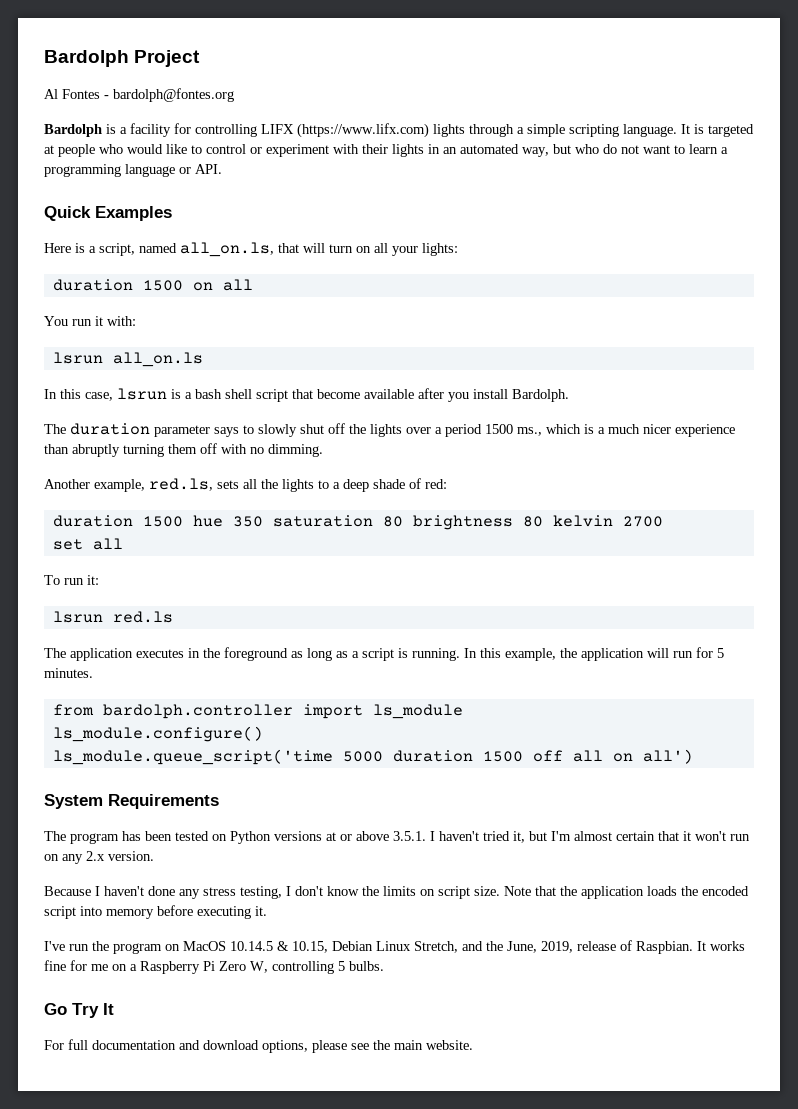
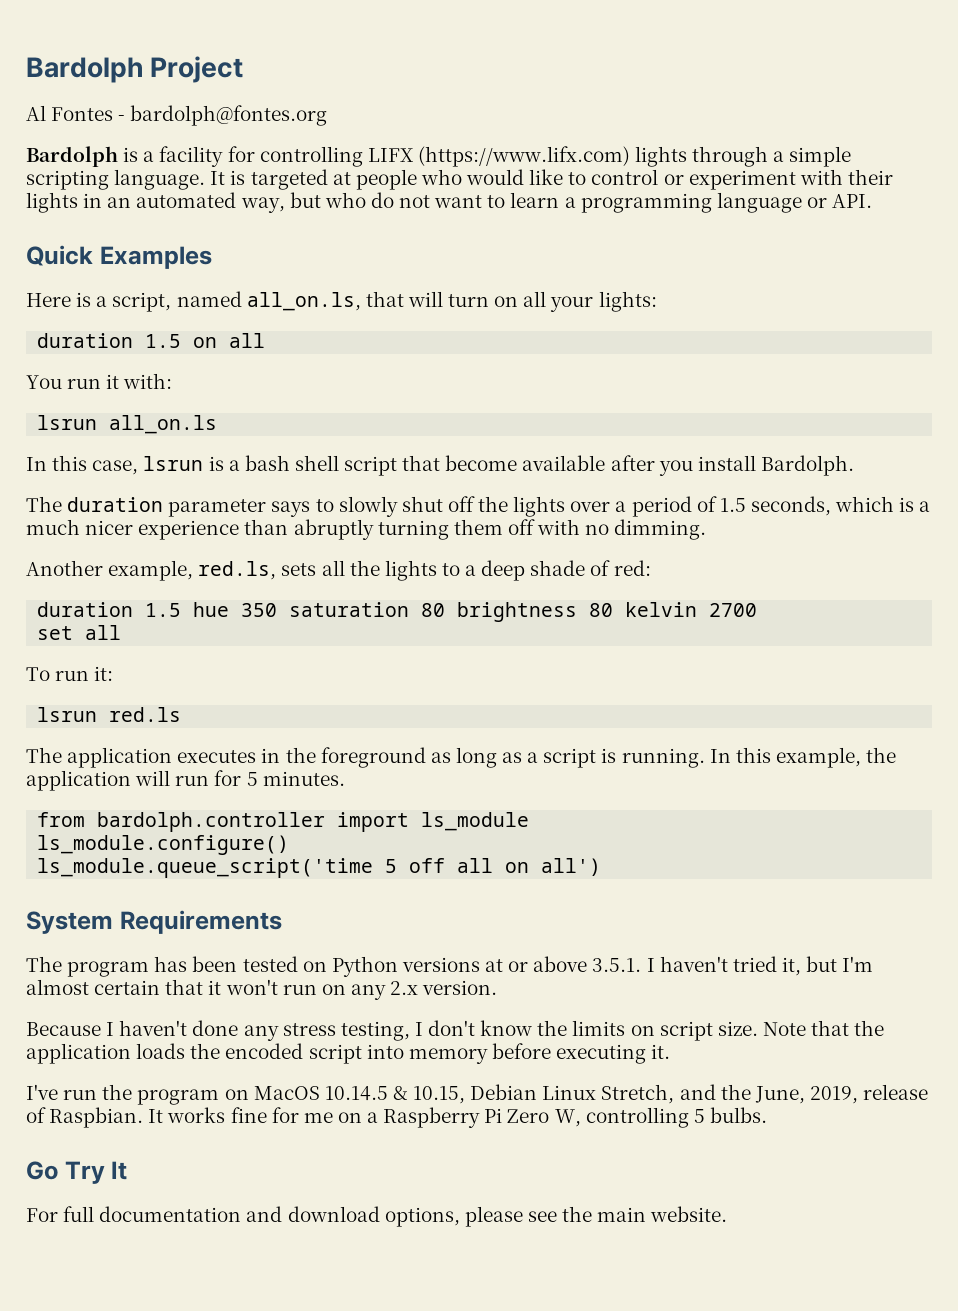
- duration 1500 on all
+ duration 1.5 on all
- The duration parameter says to slowly shut off the lights over a period 1500 ms., which is a much nicer experience than abruptly turning them off with no dimming.
+ The duration parameter says to slowly shut off the lights over a period of 1.5 seconds, which is a much nicer experience than abruptly turning them off with no dimming.
- duration 1500 hue 350 saturation 80 brightness 80 kelvin 2700
+ duration 1.5 hue 350 saturation 80 brightness 80 kelvin 2700
- ls_module.queue_script('time 5000 duration 1500 off all on all')
+ ls_module.queue_script('time 5 off all on all')

